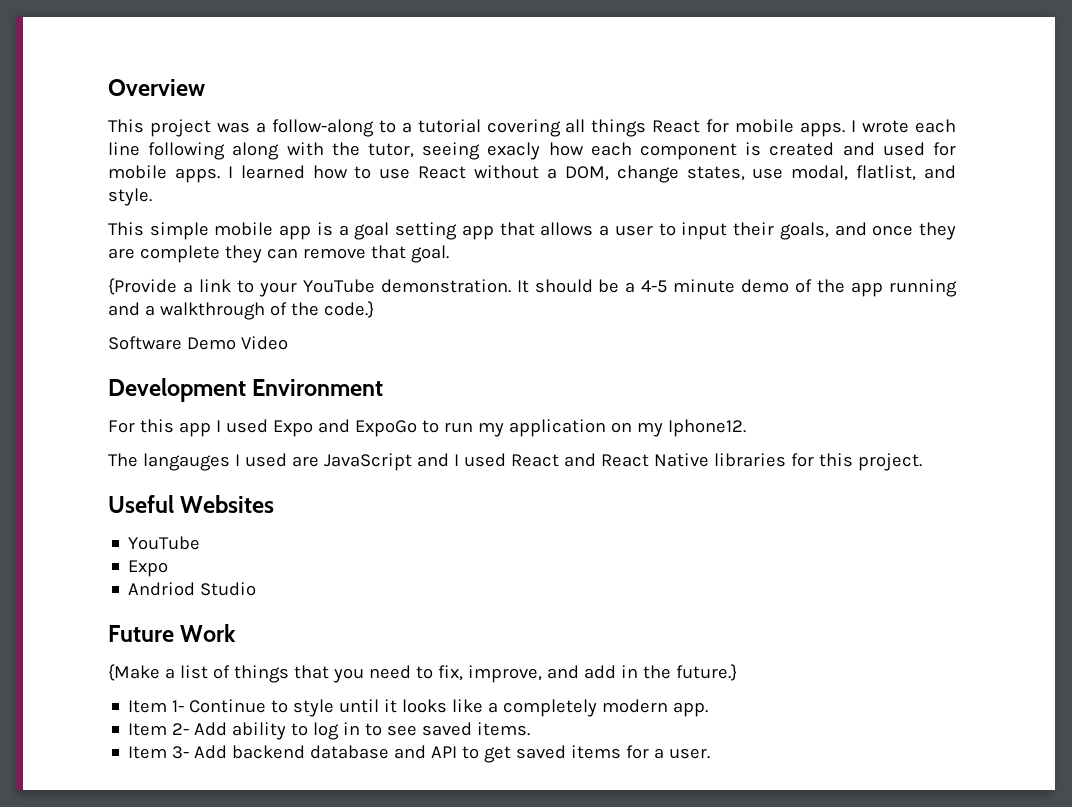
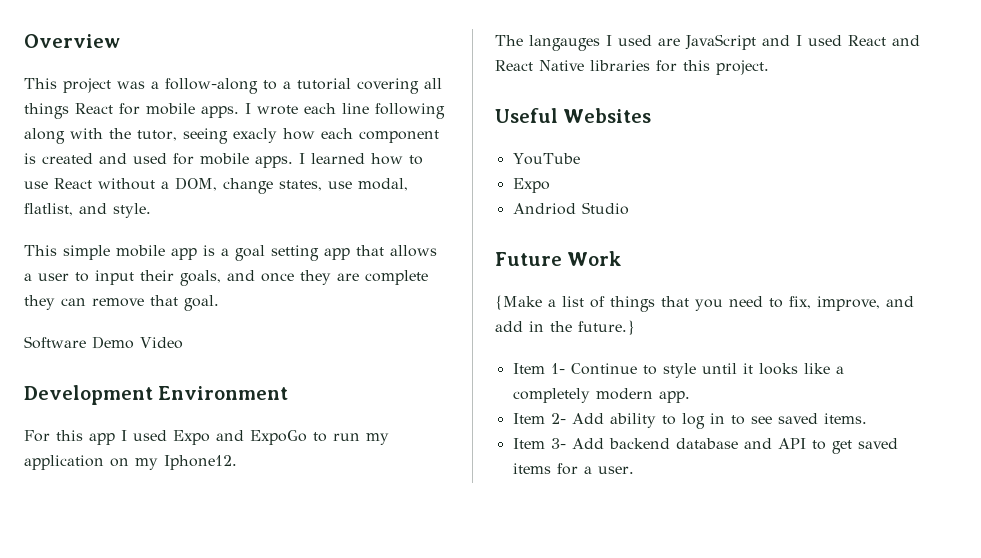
- {Provide a link to your YouTube demonstration. It should be a 4-5 minute demo of the app running and a walkthrough of the code.}

